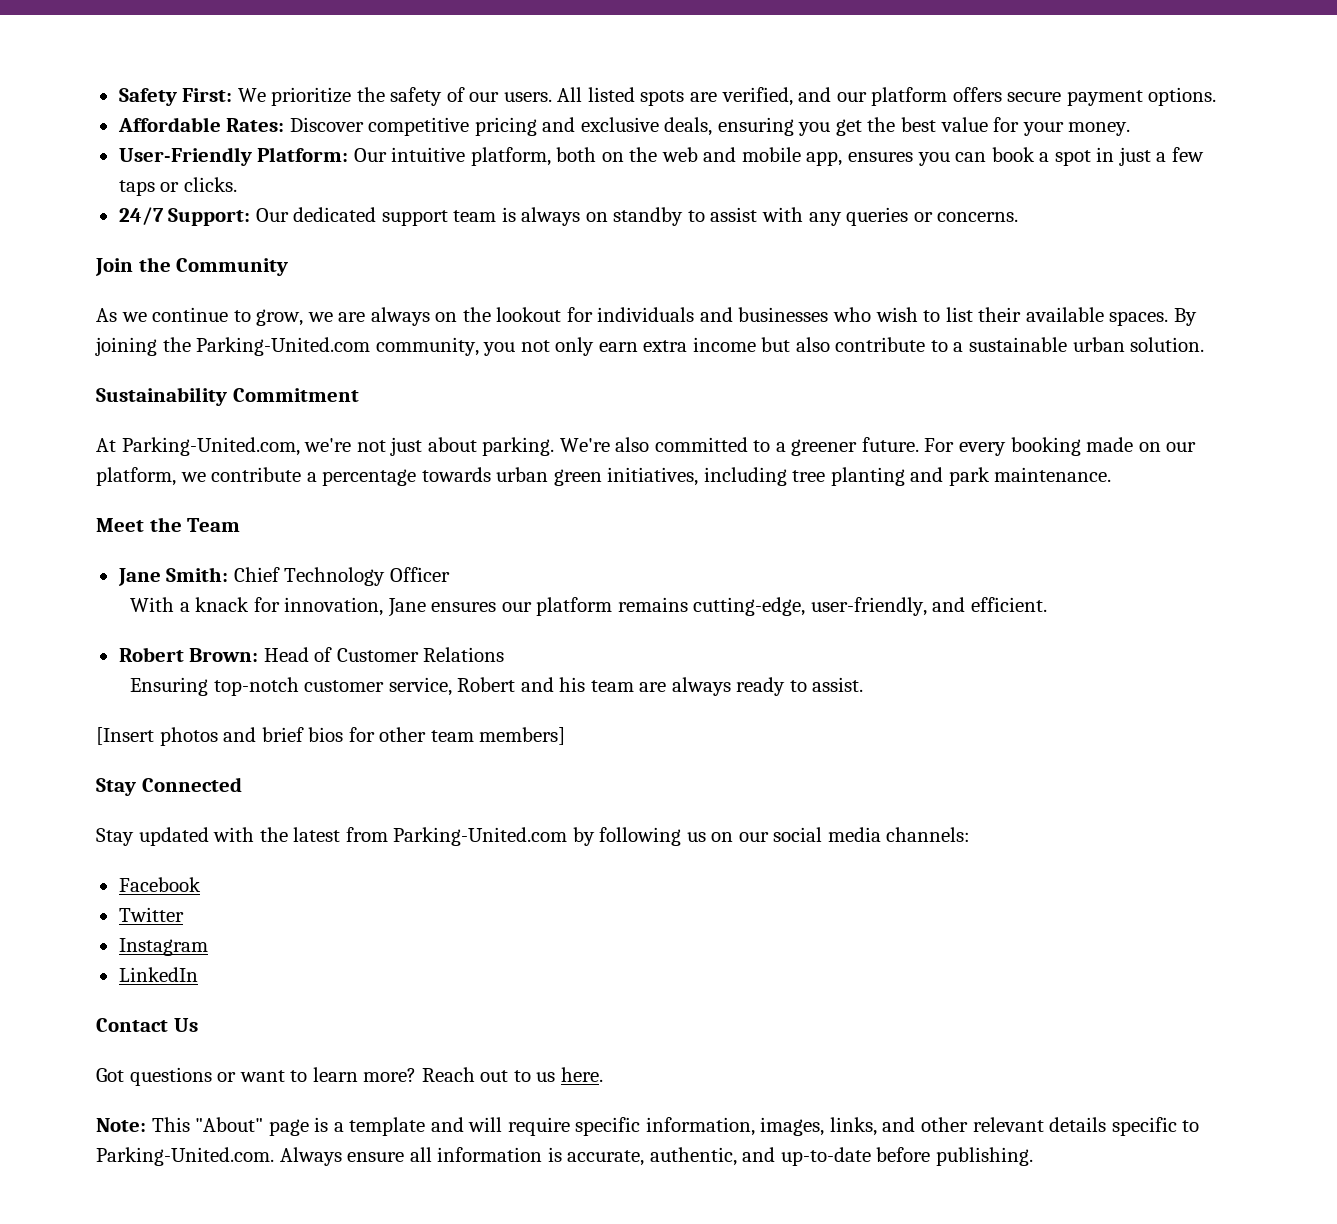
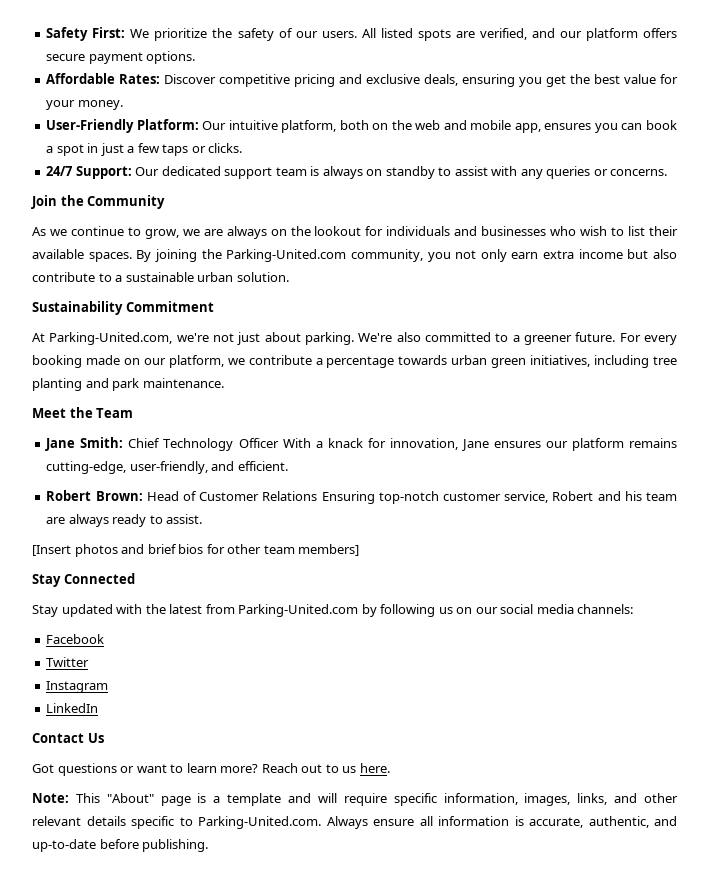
- Jane Smith: Chief Technology Officer
- With a knack for innovation, Jane ensures our platform remains cutting-edge, user-friendly, and efficient.
+ Jane Smith: Chief Technology Officer With a knack for innovation, Jane ensures our platform remains cutting-edge, user-friendly, and efficient.
- Robert Brown: Head of Customer Relations
- Ensuring top-notch customer service, Robert and his team are always ready to assist.
+ Robert Brown: Head of Customer Relations Ensuring top-notch customer service, Robert and his team are always ready to assist.

